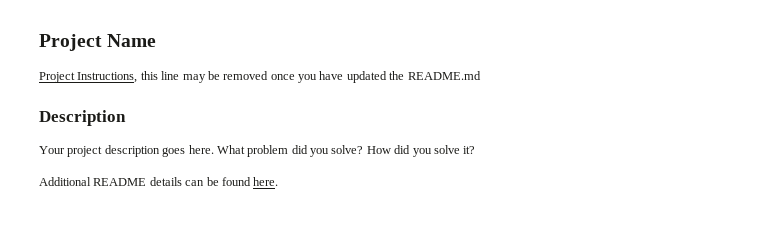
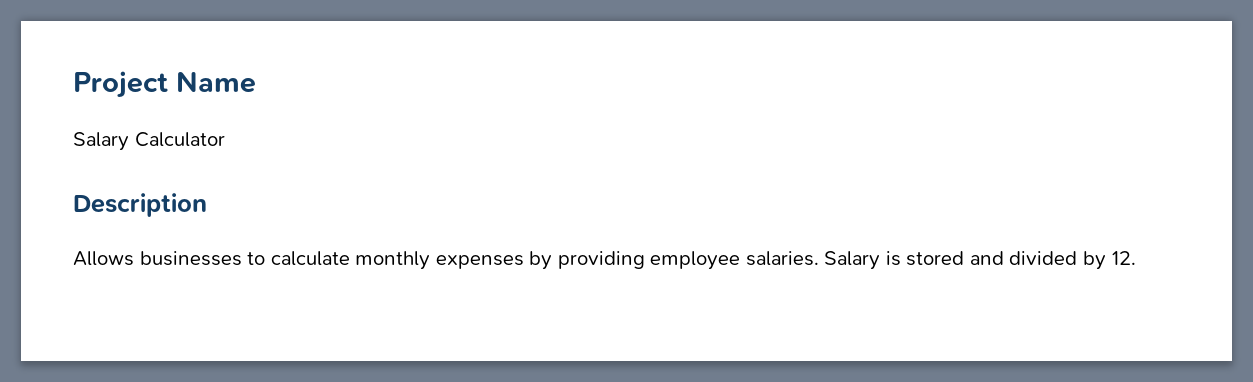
- Project Instructions, this line may be removed once you have updated the README.md
+ Salary Calculator
  Description
- Your project description goes here. What problem did you solve? How did you solve it?
- Additional README details can be found here.
+ Allows businesses to calculate monthly expenses by providing employee salaries. Salary is stored and divided by 12.

